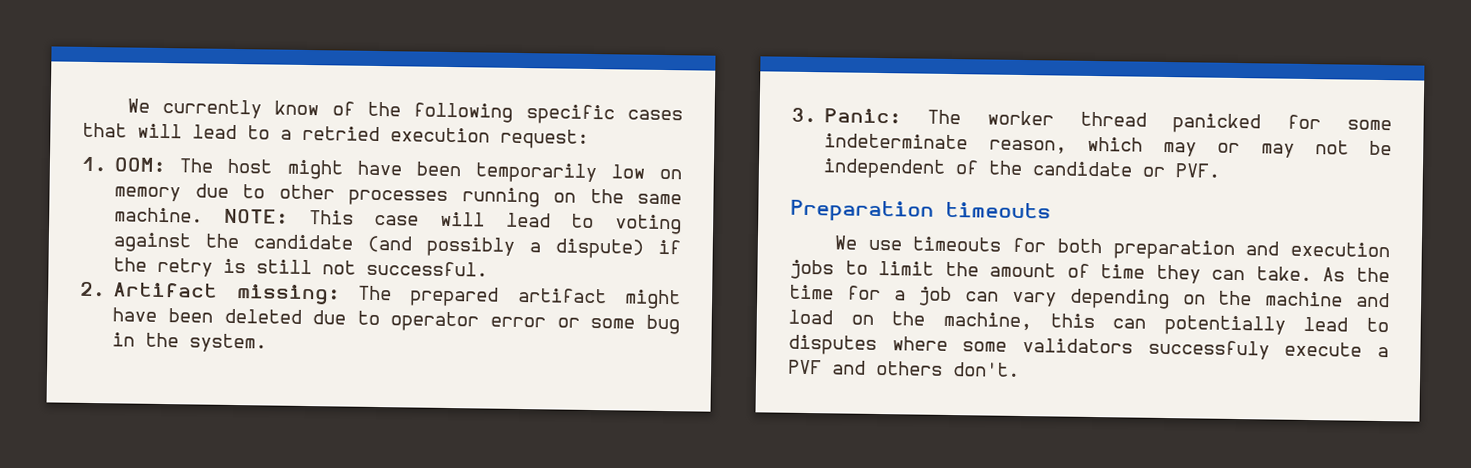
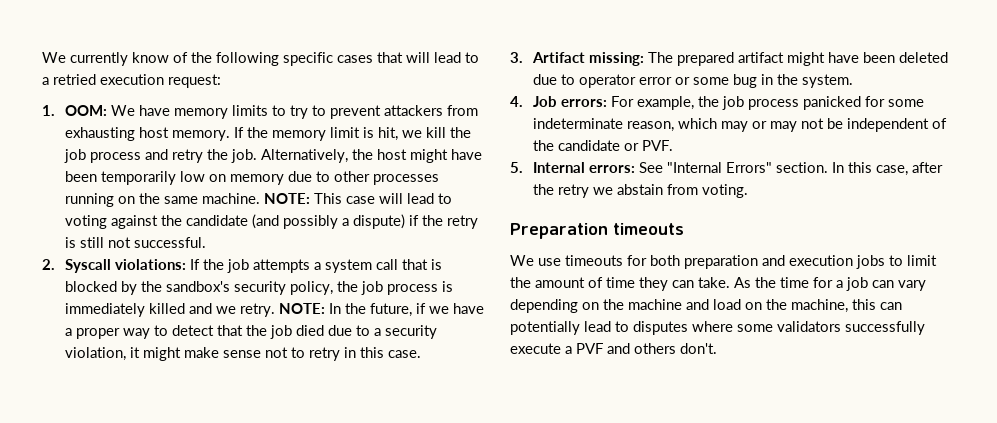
- 1. OOM: The host might have been temporarily low on memory due to other processes running on the same machine.
+ 1. OOM: We have memory limits to try to prevent attackers from exhausting host memory. If the memory limit is hit, we kill the job process and retry the job. Alternatively, the host might have been temporarily low on memory due to other processes running on the same machine.
- 2. Artifact missing: The prepared artifact might have been deleted due to operator error or some bug in the system.
+ 2. Syscall violations: If the job attempts a system call that is blocked by the sandbox's security policy, the job process is immediately killed and we retry. NOTE: In the future, if we have a proper way to detect that the job died due to a security violation, it might make sense not to retry in this case.
+ 3. Artifact missing: The prepared artifact might have been deleted due to operator error or some bug in the system.
- 3. Panic: The worker thread panicked for some indeterminate reason, which may or may not be independent of the candidate or PVF.
+ 4. Job errors: For example, the job process panicked for some indeterminate reason, which may or may not be independent of the candidate or PVF.
+ 5. Internal errors: See "Internal Errors" section. In this case, after the retry we abstain from voting.
- As the time for a job can vary depending on the machine and load on the machine, this can potentially lead to disputes where some validators successfuly execute a PVF and others don't.
+ As the time for a job can vary depending on the machine and load on the machine, this can potentially lead to disputes where some validators successfully execute a PVF and others don't.

